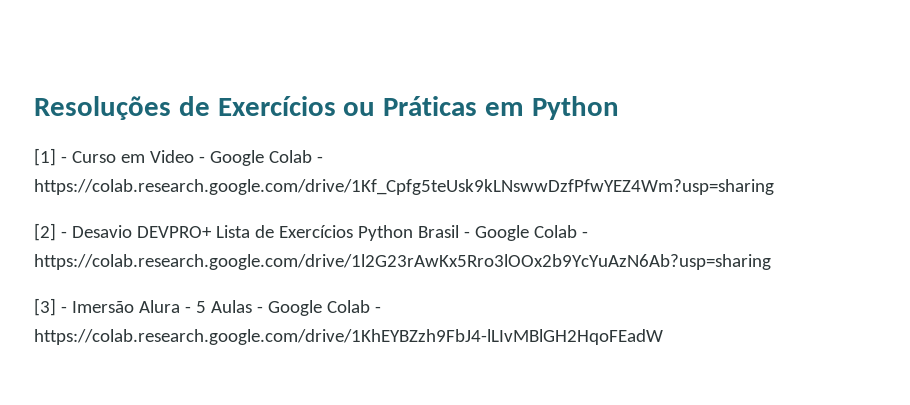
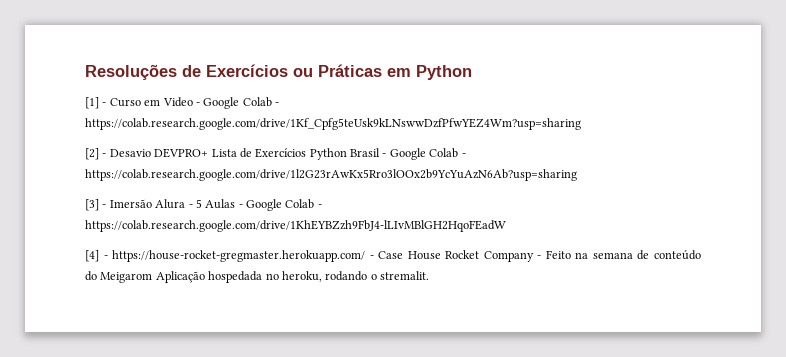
+ [4] - https://house-rocket-gregmaster.herokuapp.com/ - Case House Rocket Company - Feito na semana de conteúdo do Meigarom Aplicação hospedada no heroku, rodando o stremalit.

